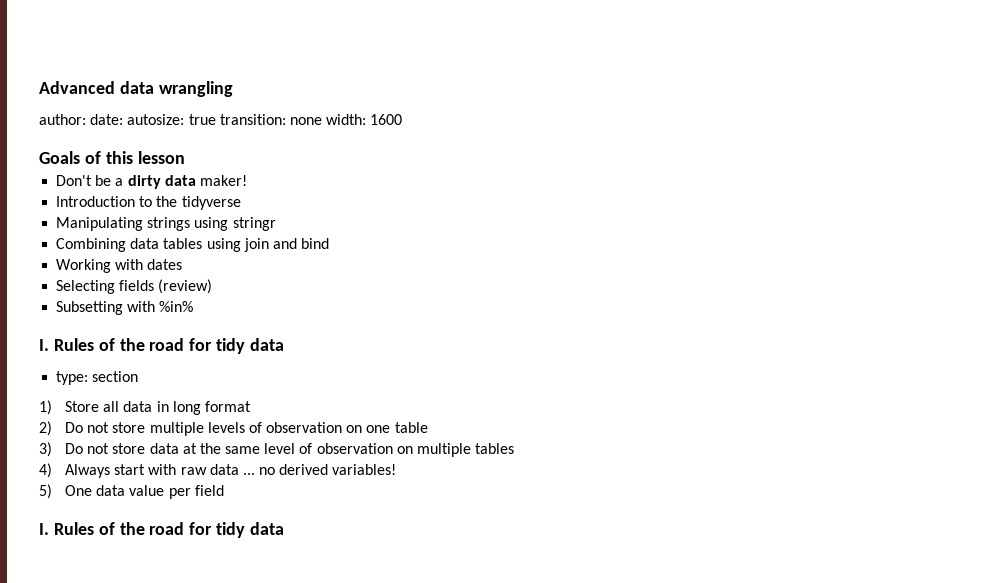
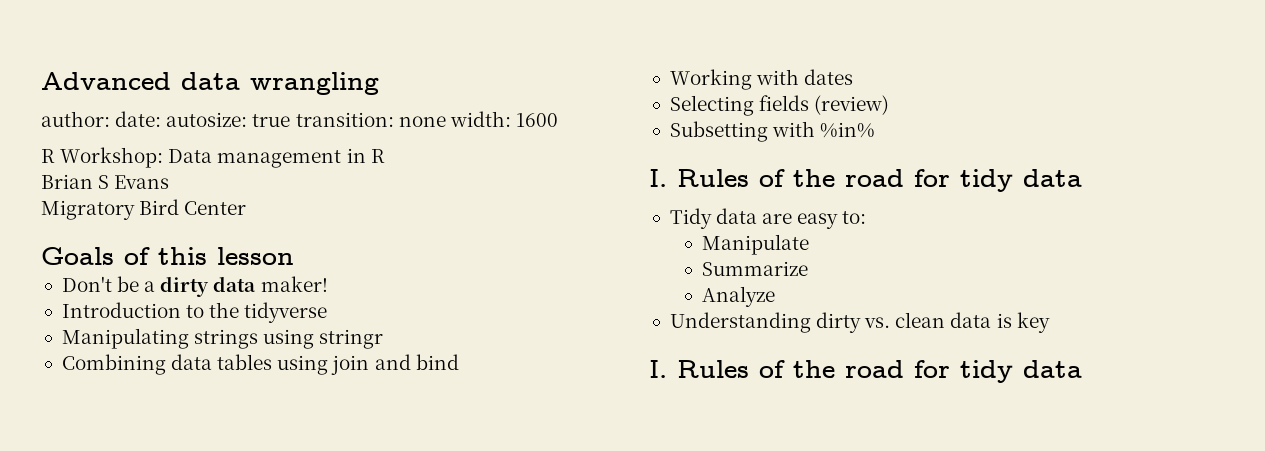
+ R Workshop: Data management in R
+ Brian S Evans
+ Migratory Bird Center
- type: section
- 1) Store all data in long format
- 2) Do not store multiple levels of observation on one table
- 3) Do not store data at the same level of observation on multiple tables
- 4) Always start with raw data ... no derived variables!
- 5) One data value per field
+ Tidy data are easy to:
+ Manipulate
+ Summarize
+ Analyze
+ Understanding dirty vs. clean data is key

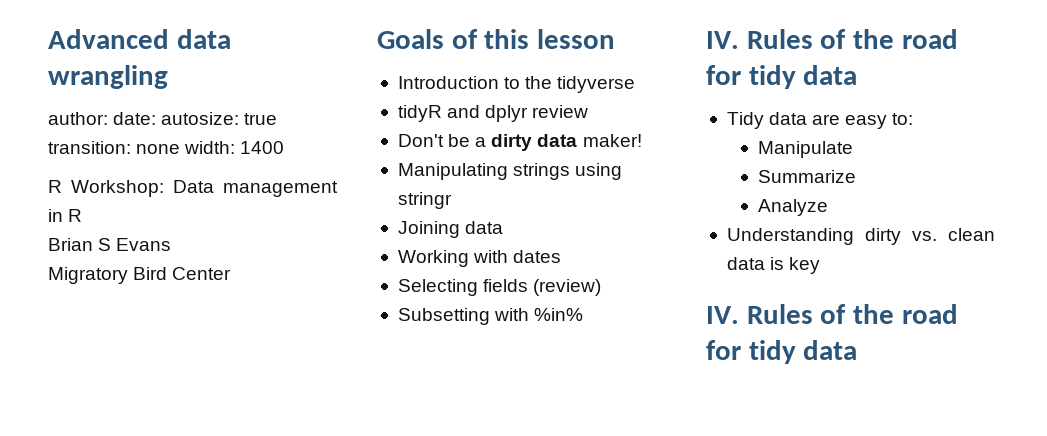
- author: date: autosize: true transition: none width: 1600
+ author: date: autosize: true transition: none width: 1400
+ Introduction to the tidyverse
+ tidyR and dplyr review
- Introduction to the tidyverse
- Combining data tables using join and bind
+ Joining data
  Subsetting with %in%
- I. Rules of the road for tidy data
+ IV. Rules of the road for tidy data
  Understanding dirty vs. clean data is key
- I. Rules of the road for tidy data
+ IV. Rules of the road for tidy data

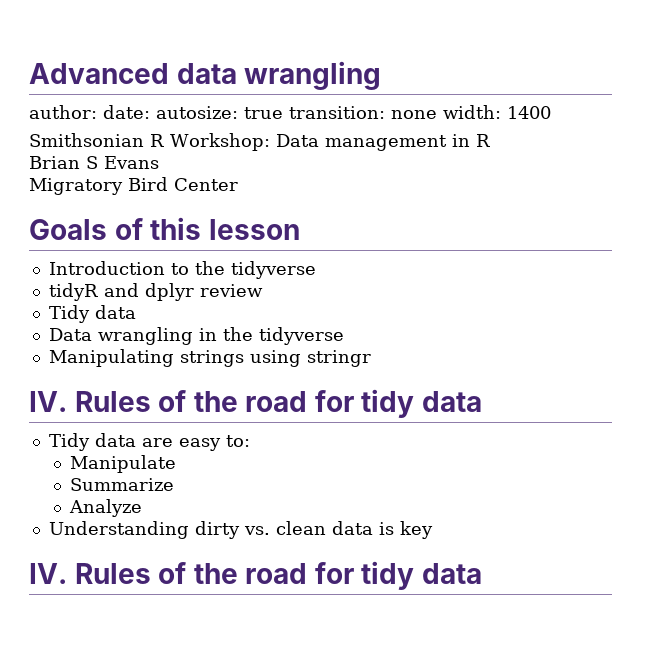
- R Workshop: Data management in R
+ Smithsonian R Workshop: Data management in R
  tidyR and dplyr review
- Don't be a dirty data maker!
+ Tidy data
+ Data wrangling in the tidyverse
  Manipulating strings using stringr
- Joining data
- Working with dates
- Selecting fields (review)
- Subsetting with %in%

